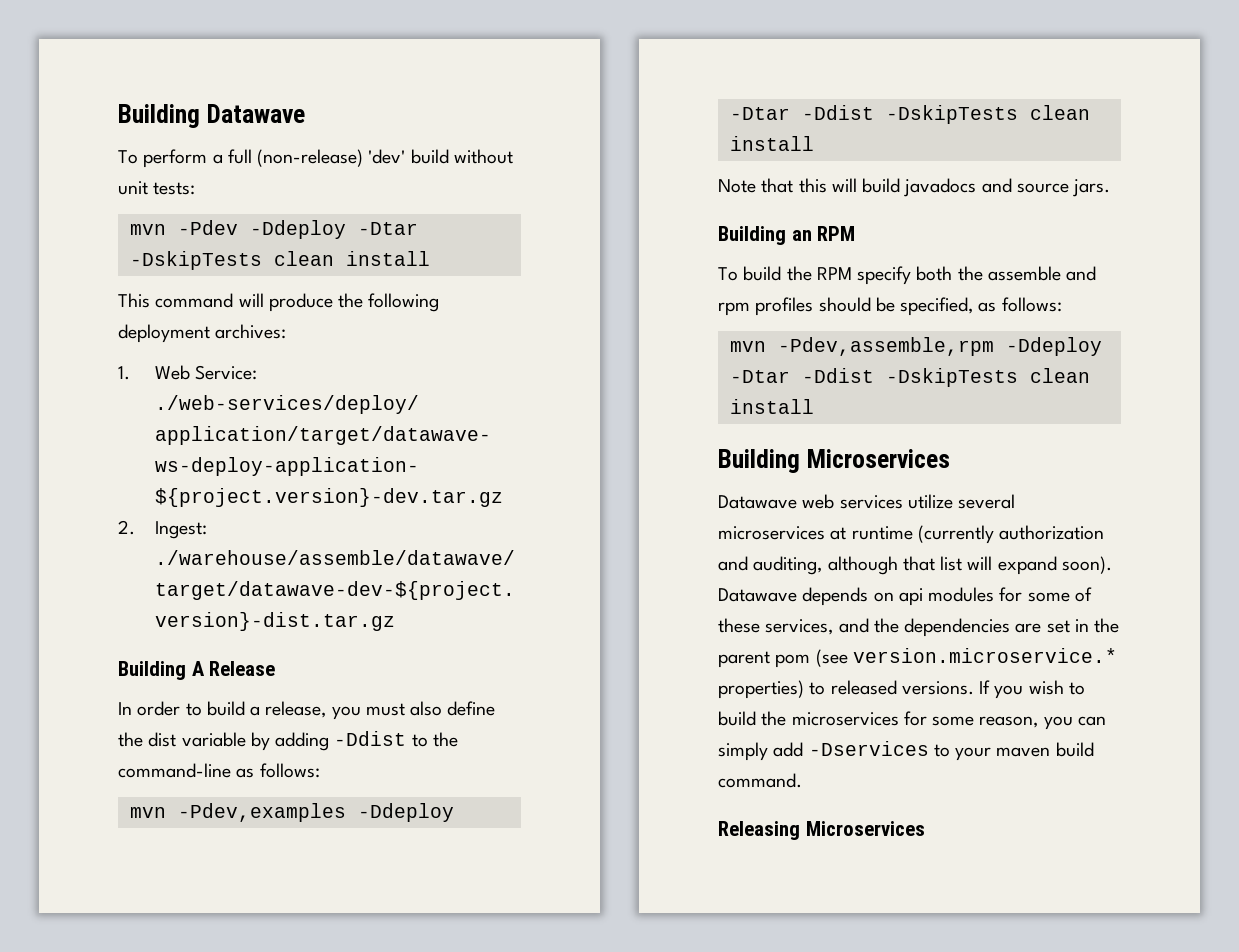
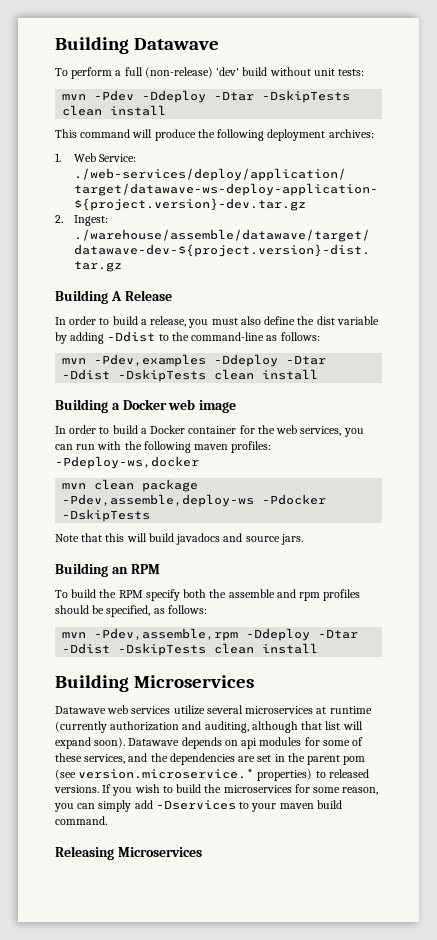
+ Building a Docker web image
+ In order to build a Docker container for the web services, you can run with the following maven profiles: -Pdeploy-ws,docker
+ mvn clean package -Pdev,assemble,deploy-ws -Pdocker -DskipTests

